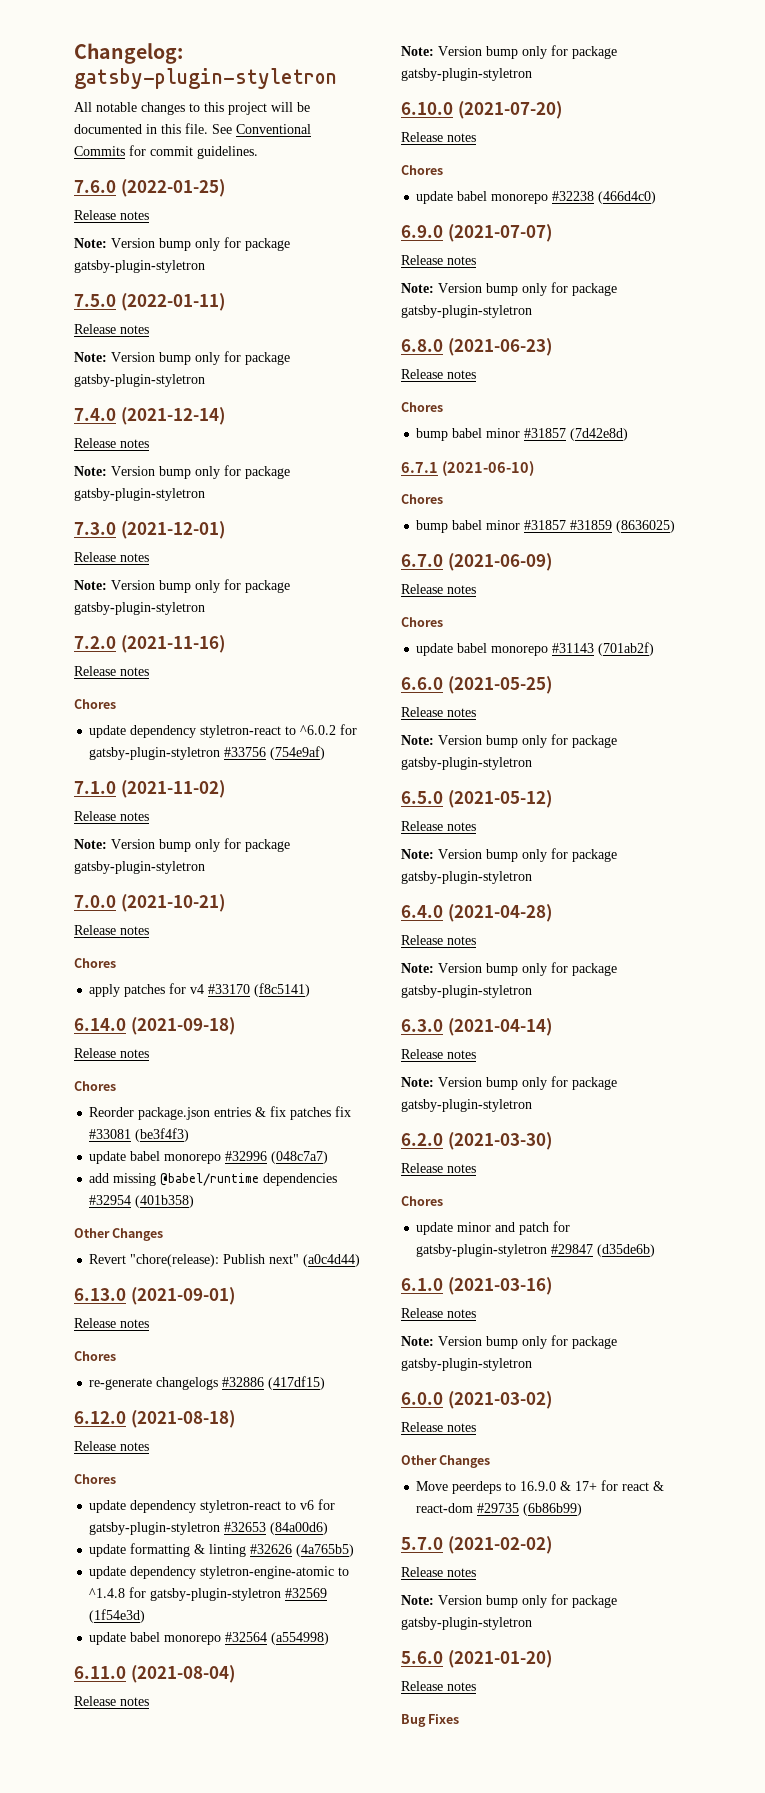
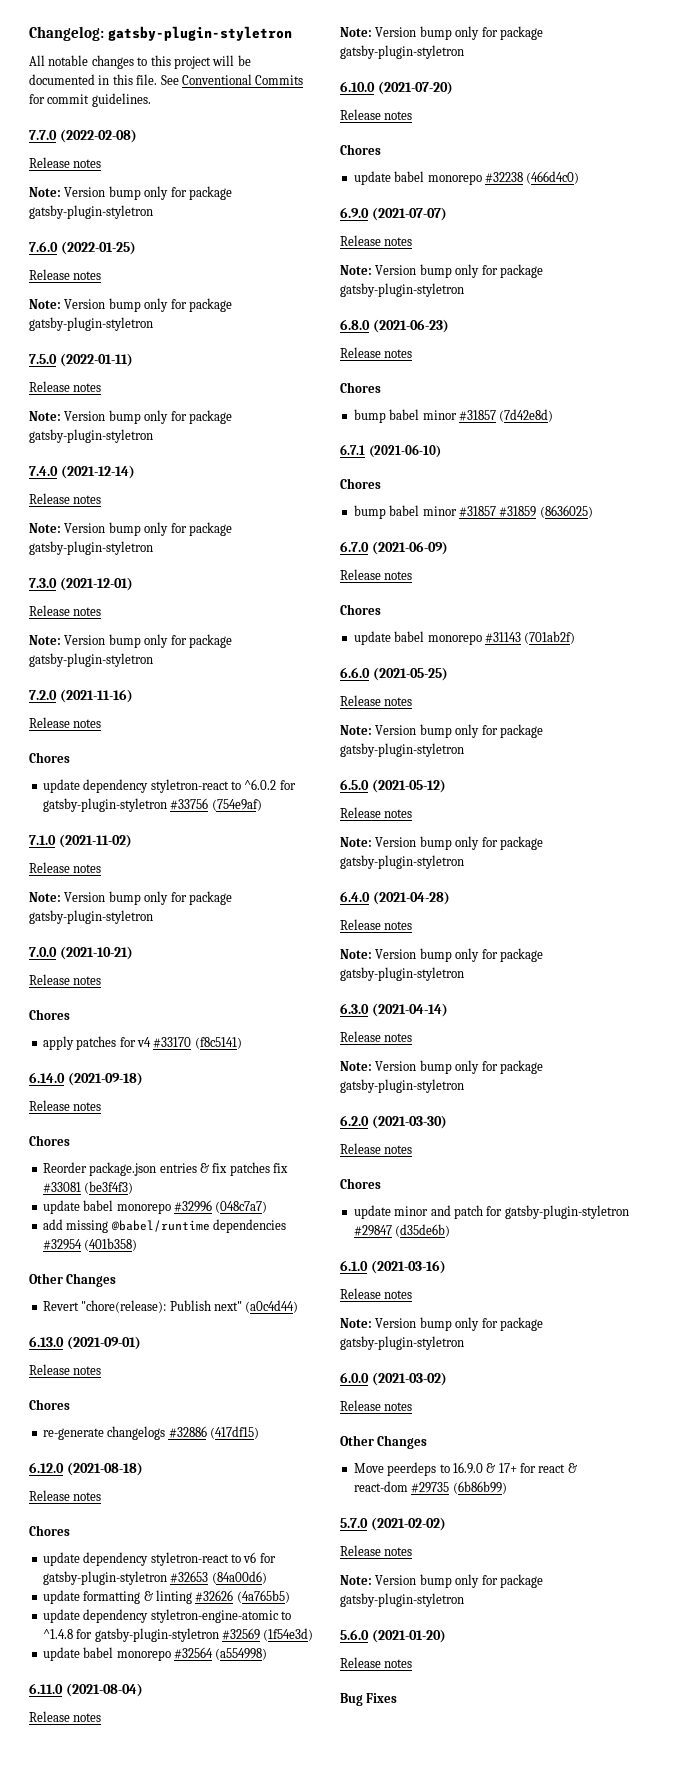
+ 7.7.0 (2022-02-08)
+ Release notes
+ Note: Version bump only for package gatsby-plugin-styletron

